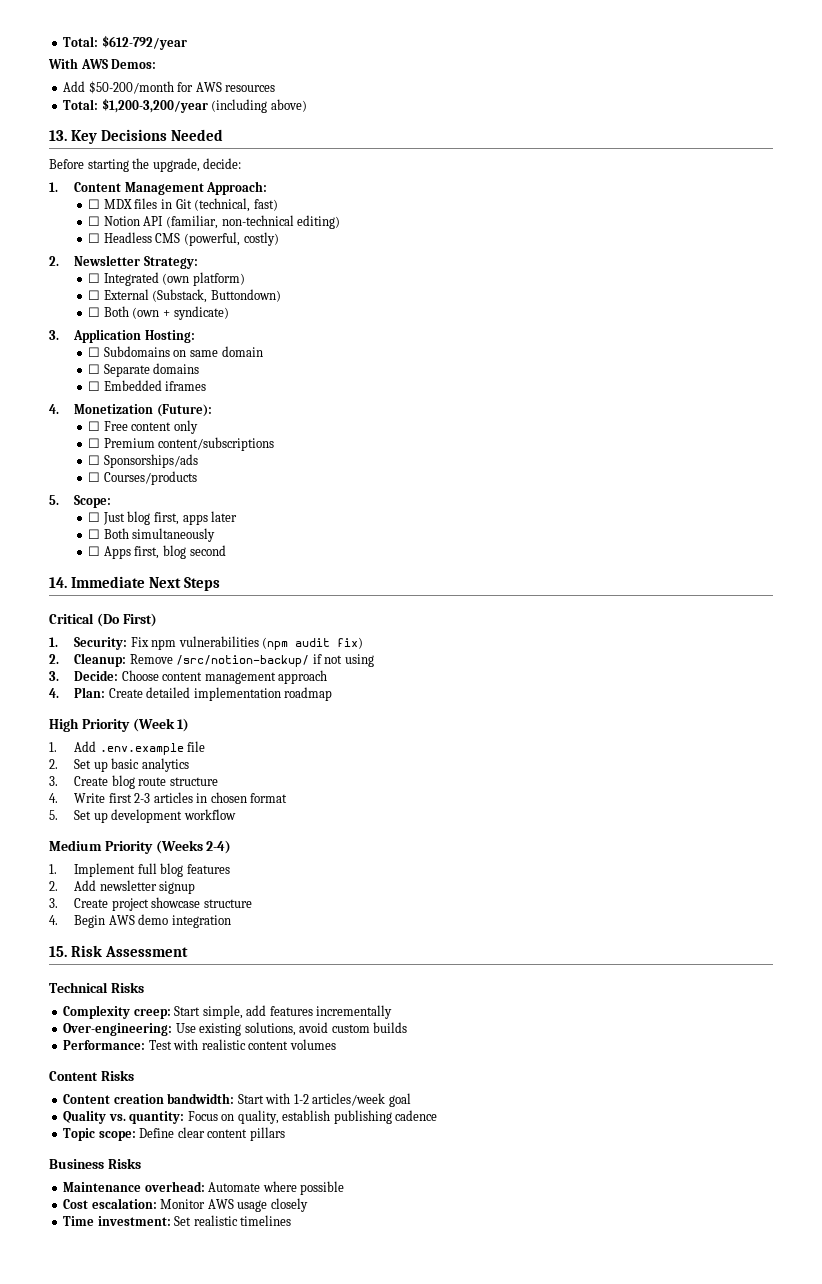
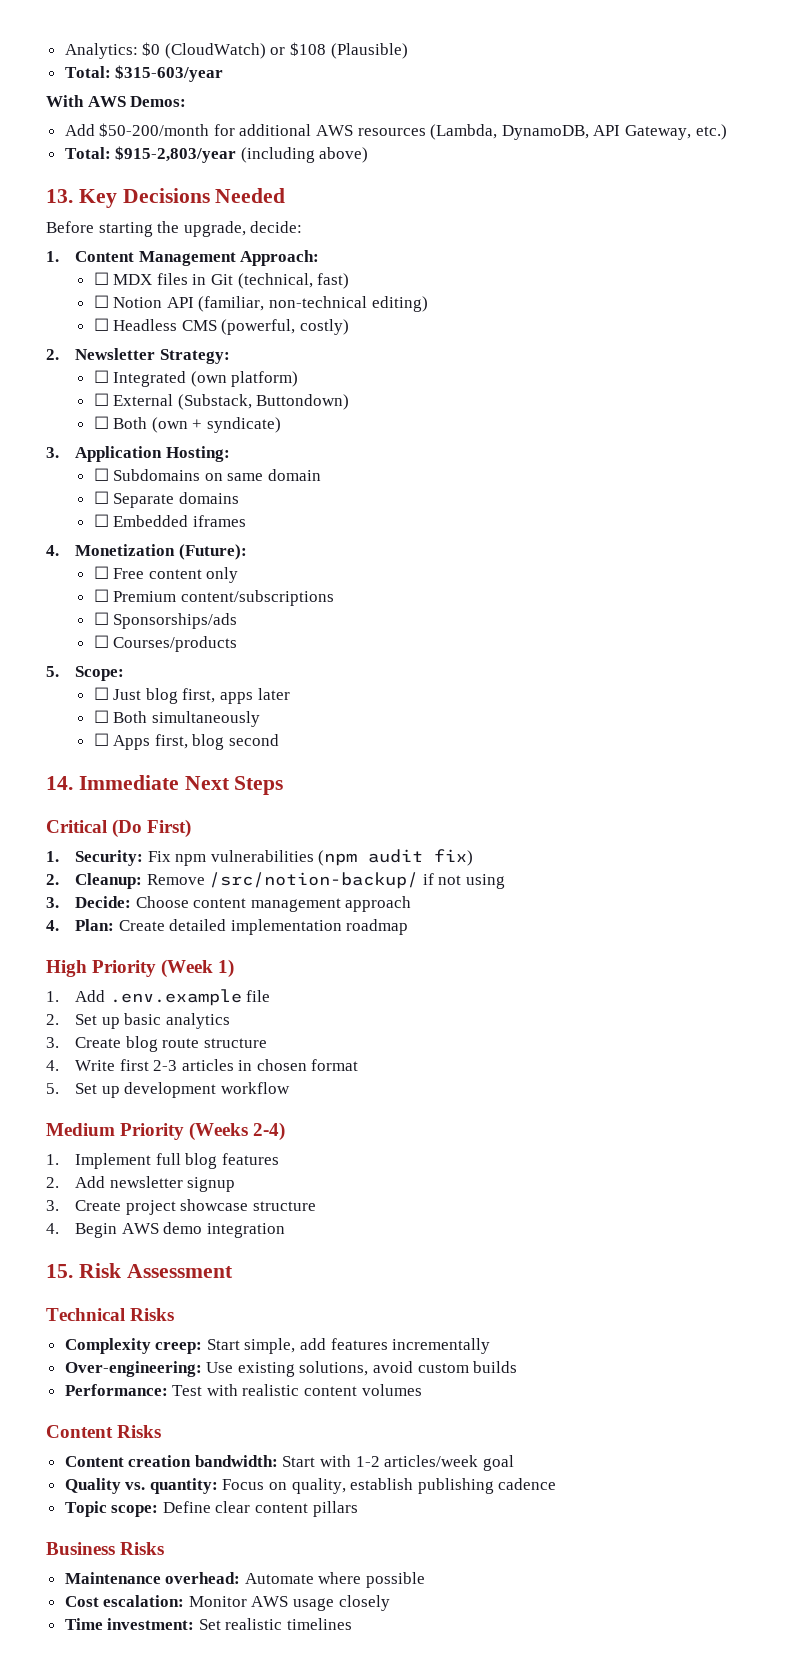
- Total: $612-792/year
+ Analytics: $0 (CloudWatch) or $108 (Plausible)
+ Total: $315-603/year
- Add $50-200/month for AWS resources
- Total: $1,200-3,200/year (including above)
+ Add $50-200/month for additional AWS resources (Lambda, DynamoDB, API Gateway, etc.)
+ Total: $915-2,803/year (including above)

